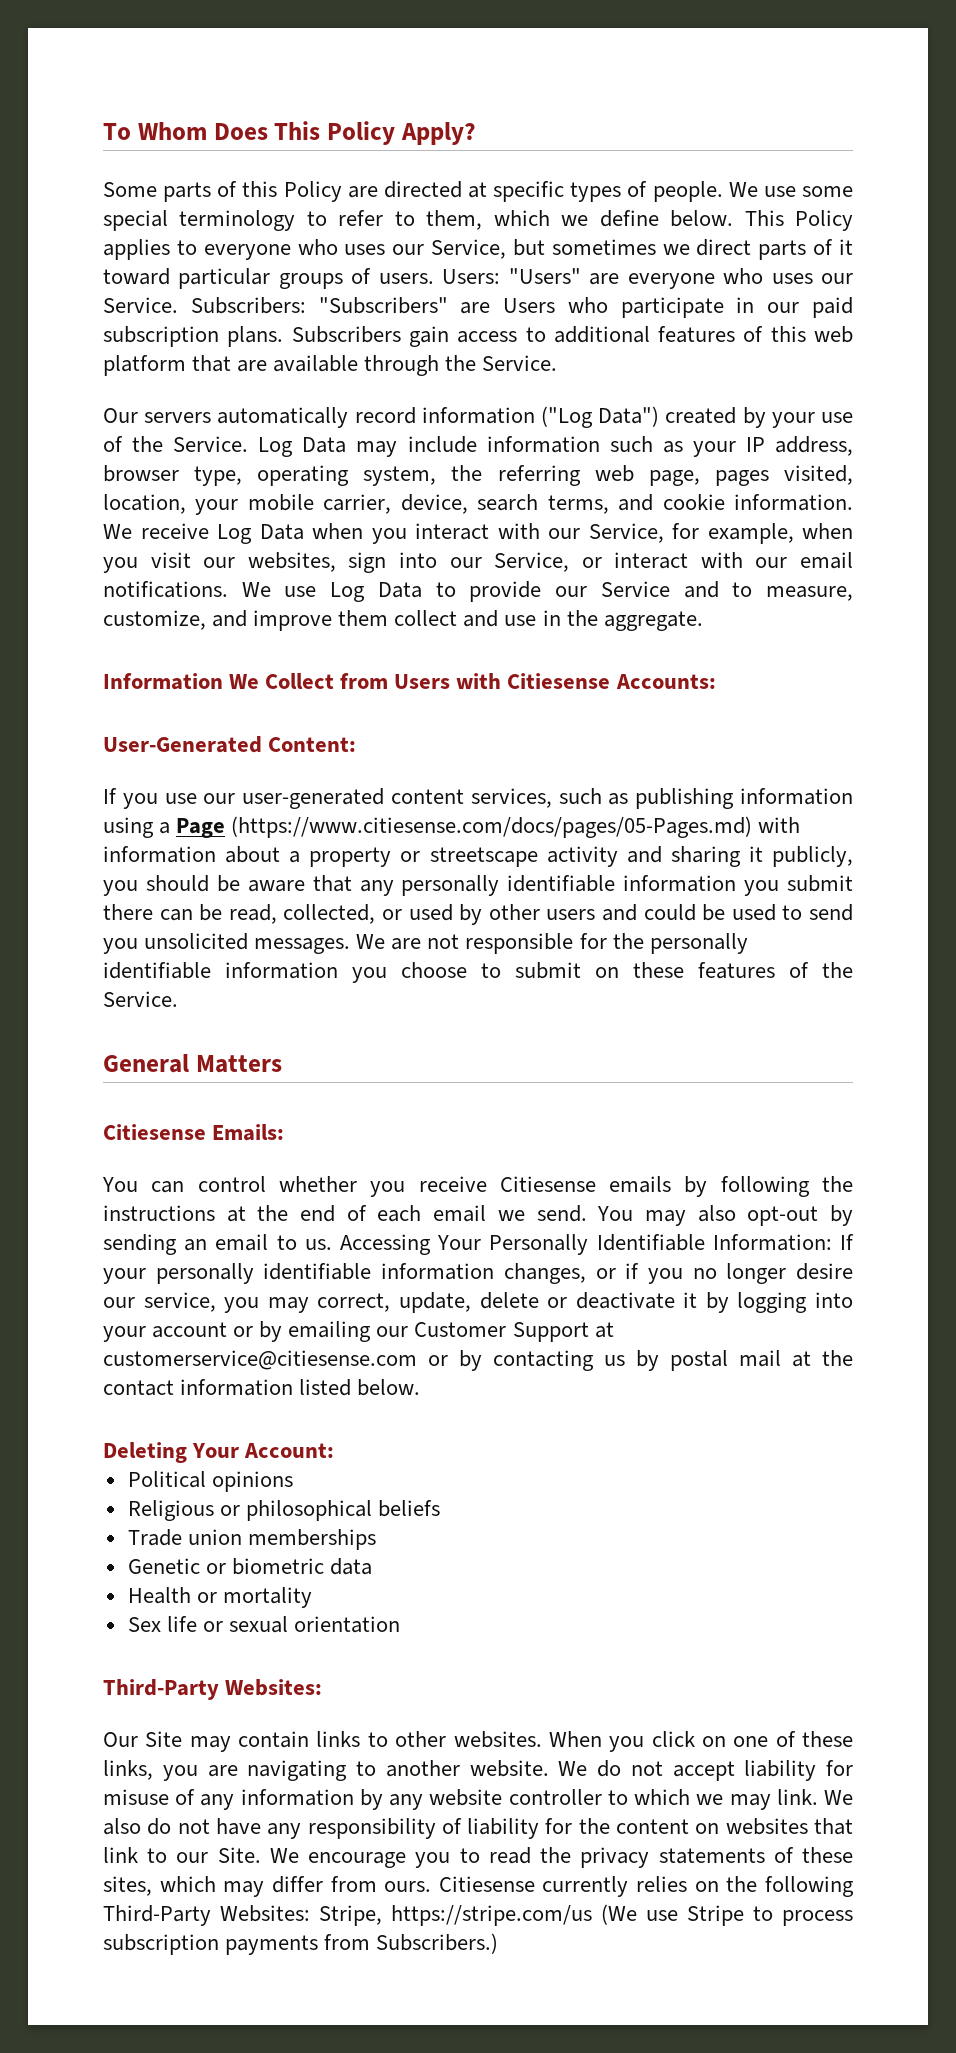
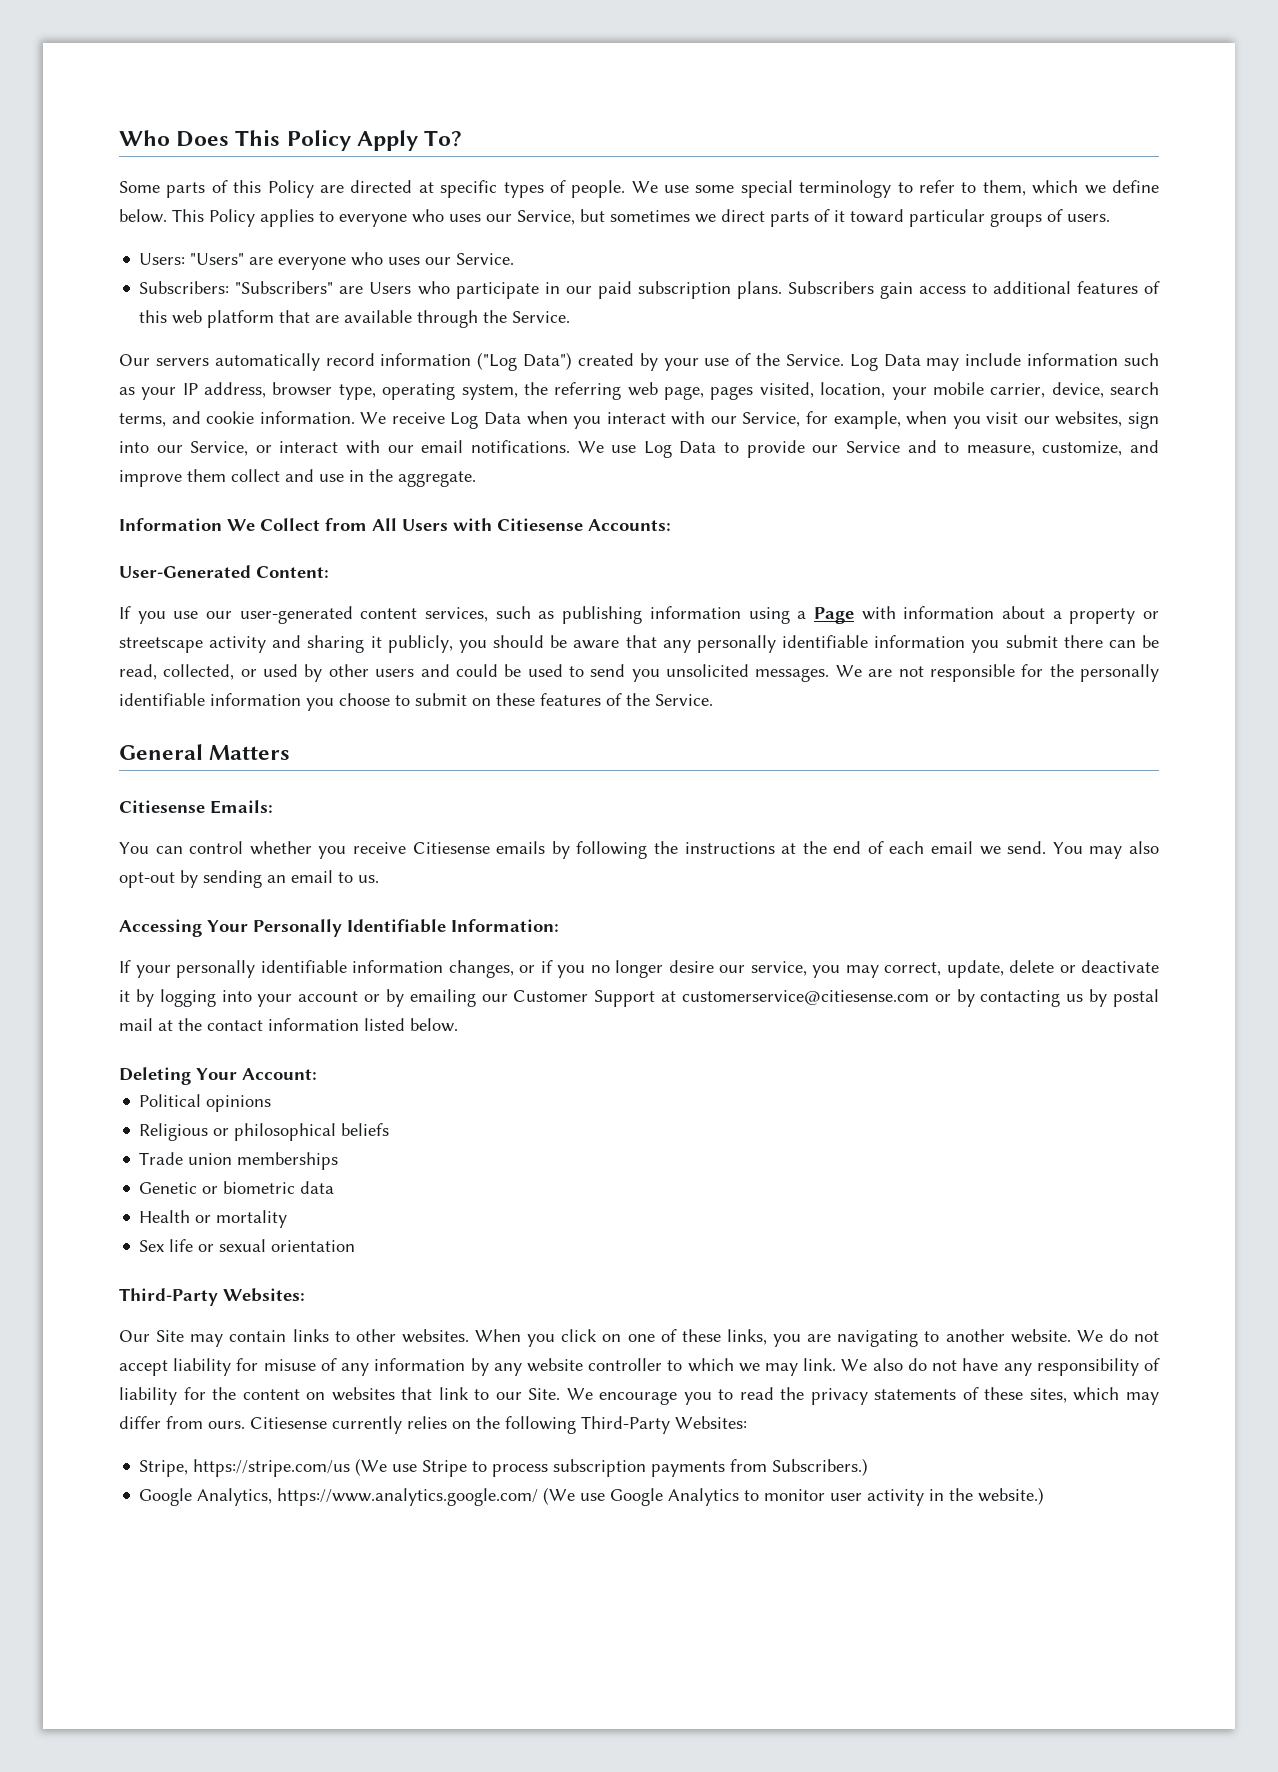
- To Whom Does This Policy Apply?
+ Who Does This Policy Apply To?
- This Policy applies to everyone who uses our Service, but sometimes we direct parts of it toward particular groups of users. Users: "Users" are everyone who uses our Service. Subscribers: "Subscribers" are Users who participate in our paid subscription plans.
+ This Policy applies to everyone who uses our Service, but sometimes we direct parts of it toward particular groups of users.
+ Users: "Users" are everyone who uses our Service.
+ Subscribers: "Subscribers" are Users who participate in our paid subscription plans.
- Information We Collect from Users with Citiesense Accounts:
+ Information We Collect from All Users with Citiesense Accounts:
- If you use our user-generated content services, such as publishing information using a Page (https://www.citiesense.com/docs/pages/05-Pages.md) with information about a property or streetscape activity and sharing it publicly, you should be aware that any personally identifiable information you submit there can be read, collected, or used by other users and could be used to send you unsolicited messages.
+ If you use our user-generated content services, such as publishing information using a Page with information about a property or streetscape activity and sharing it publicly, you should be aware that any personally identifiable information you submit there can be read, collected, or used by other users and could be used to send you unsolicited messages.
- You may also opt-out by sending an email to us. Accessing Your Personally Identifiable Information: If your personally identifiable information changes, or if you no longer desire our service, you may correct, update, delete or deactivate it by logging into your account or by emailing our Customer Support at customerservice@citiesense.com or by contacting us by postal mail at the contact information listed below.
+ You may also opt-out by sending an email to us.
+ Accessing Your Personally Identifiable Information:
+ If your personally identifiable information changes, or if you no longer desire our service, you may correct, update, delete or deactivate it by logging into your account or by emailing our Customer Support at customerservice@citiesense.com or by contacting us by postal mail at the contact information listed below.
- Citiesense currently relies on the following Third-Party Websites: Stripe, https://stripe.com/us (We use Stripe to process subscription payments from Subscribers.)
+ Citiesense currently relies on the following Third-Party Websites:
+ Stripe, https://stripe.com/us (We use Stripe to process subscription payments from Subscribers.)
+ Google Analytics, https://www.analytics.google.com/ (We use Google Analytics to monitor user activity in the website.)

